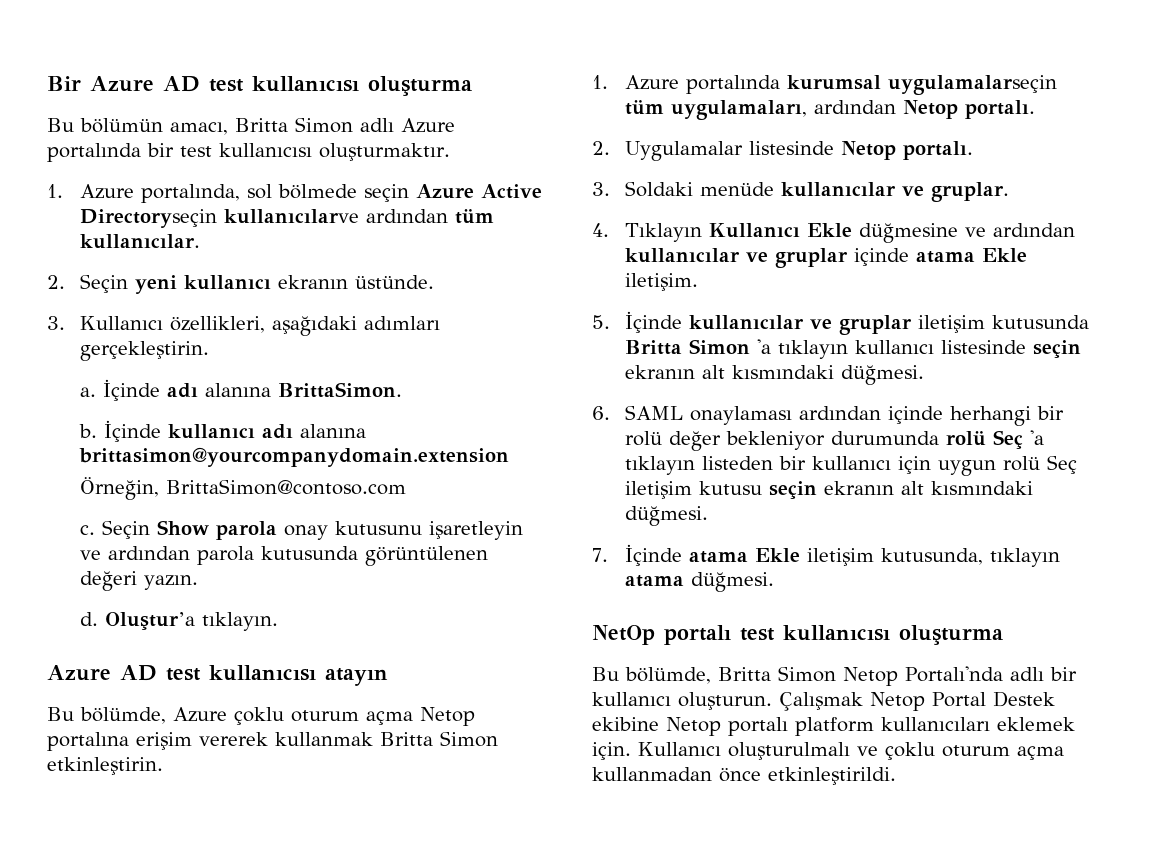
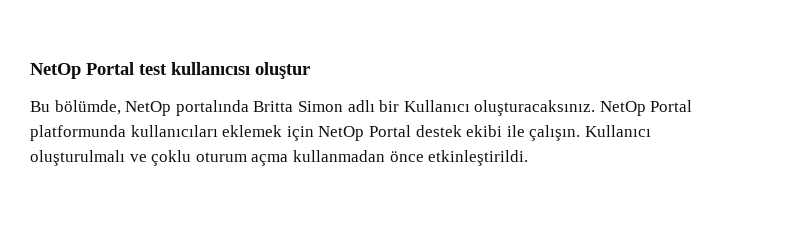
- Bir Azure AD test kullanıcısı oluşturma
- Bu bölümün amacı, Britta Simon adlı Azure portalında bir test kullanıcısı oluşturmaktır.
- 1. Azure portalında, sol bölmede seçin Azure Active Directoryseçin kullanıcılarve ardından tüm kullanıcılar.
- 2. Seçin yeni kullanıcı ekranın üstünde.
- 3. Kullanıcı özellikleri, aşağıdaki adımları gerçekleştirin.
- a. İçinde adı alanına BrittaSimon.
- b. İçinde kullanıcı adı alanına brittasimon@yourcompanydomain.extension
- Örneğin, BrittaSimon@contoso.com
- c. Seçin Show parola onay kutusunu işaretleyin ve ardından parola kutusunda görüntülenen değeri yazın.
- d. Oluştur’a tıklayın.
- Azure AD test kullanıcısı atayın
- Bu bölümde, Azure çoklu oturum açma Netop portalına erişim vererek kullanmak Britta Simon etkinleştirin.
- 1. Azure portalında kurumsal uygulamalarseçin tüm uygulamaları, ardından Netop portalı.
- 2. Uygulamalar listesinde Netop portalı.
- 3. Soldaki menüde kullanıcılar ve gruplar.
- 4. Tıklayın Kullanıcı Ekle düğmesine ve ardından kullanıcılar ve gruplar içinde atama Ekle iletişim.
- 5. İçinde kullanıcılar ve gruplar iletişim kutusunda Britta Simon 'a tıklayın kullanıcı listesinde seçin ekranın alt kısmındaki düğmesi.
- 6. SAML onaylaması ardından içinde herhangi bir rolü değer bekleniyor durumunda rolü Seç 'a tıklayın listeden bir kullanıcı için uygun rolü Seç iletişim kutusu seçin ekranın alt kısmındaki düğmesi.
- 7. İçinde atama Ekle iletişim kutusunda, tıklayın atama düğmesi.
- NetOp portalı test kullanıcısı oluşturma
- Bu bölümde, Britta Simon Netop Portalı'nda adlı bir kullanıcı oluşturun. Çalışmak Netop Portal Destek ekibine Netop portalı platform kullanıcıları eklemek için.
+ NetOp Portal test kullanıcısı oluştur
+ Bu bölümde, NetOp portalında Britta Simon adlı bir Kullanıcı oluşturacaksınız. NetOp Portal platformunda kullanıcıları eklemek için NetOp Portal destek ekibi ile çalışın.

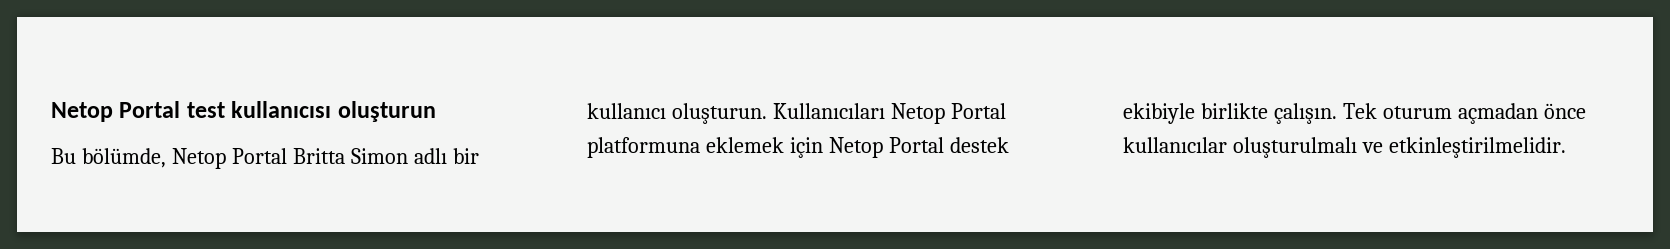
- NetOp Portal test kullanıcısı oluştur
+ Netop Portal test kullanıcısı oluşturun
- Bu bölümde, NetOp portalında Britta Simon adlı bir Kullanıcı oluşturacaksınız. NetOp Portal platformunda kullanıcıları eklemek için NetOp Portal destek ekibi ile çalışın. Kullanıcı oluşturulmalı ve çoklu oturum açma kullanmadan önce etkinleştirildi.
+ Bu bölümde, Netop Portal Britta Simon adlı bir kullanıcı oluşturun. Kullanıcıları Netop Portal platformuna eklemek için Netop Portal destek ekibiyle birlikte çalışın. Tek oturum açmadan önce kullanıcılar oluşturulmalı ve etkinleştirilmelidir.

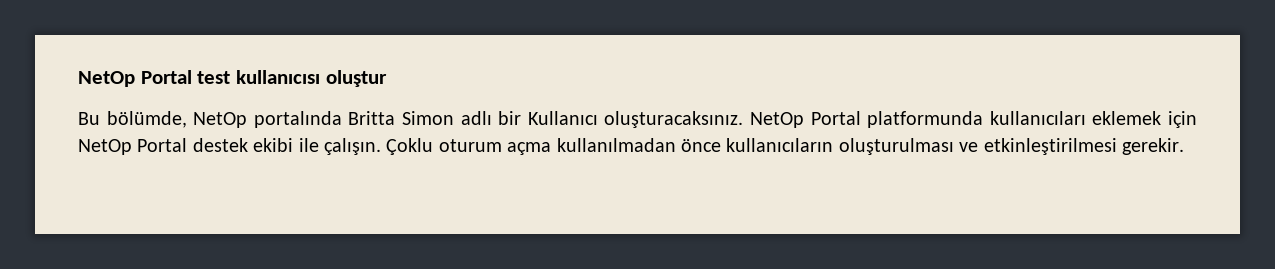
- Netop Portal test kullanıcısı oluşturun
+ NetOp Portal test kullanıcısı oluştur
- Bu bölümde, Netop Portal Britta Simon adlı bir kullanıcı oluşturun. Kullanıcıları Netop Portal platformuna eklemek için Netop Portal destek ekibiyle birlikte çalışın. Tek oturum açmadan önce kullanıcılar oluşturulmalı ve etkinleştirilmelidir.
+ Bu bölümde, NetOp portalında Britta Simon adlı bir Kullanıcı oluşturacaksınız. NetOp Portal platformunda kullanıcıları eklemek için NetOp Portal destek ekibi ile çalışın. Çoklu oturum açma kullanılmadan önce kullanıcıların oluşturulması ve etkinleştirilmesi gerekir.

